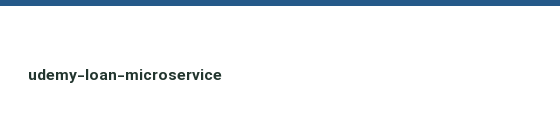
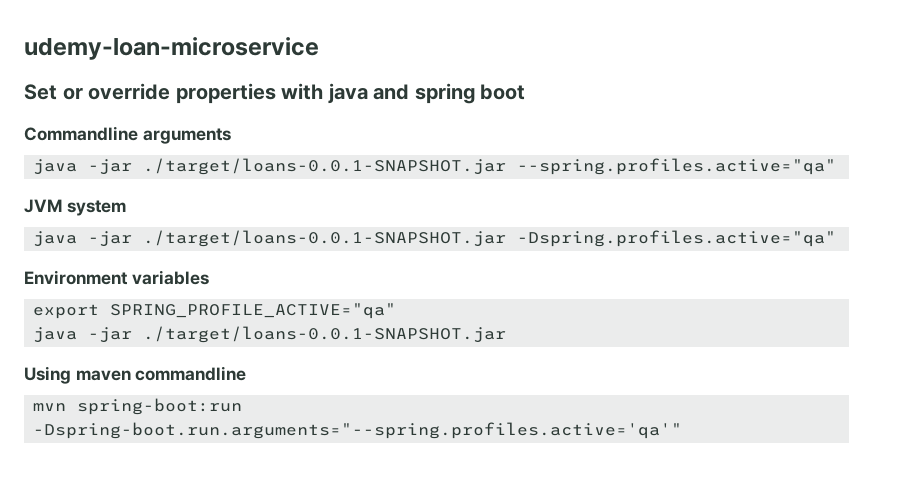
+ Set or override properties with java and spring boot
+ Commandline arguments
+ java -jar ./target/loans-0.0.1-SNAPSHOT.jar --spring.profiles.active="qa"
+ JVM system
+ java -jar ./target/loans-0.0.1-SNAPSHOT.jar -Dspring.profiles.active="qa"
+ Environment variables
+ export SPRING_PROFILE_ACTIVE="qa"
+ java -jar ./target/loans-0.0.1-SNAPSHOT.jar
+ Using maven commandline
+ mvn spring-boot:run -Dspring-boot.run.arguments="--spring.profiles.active='qa'"

